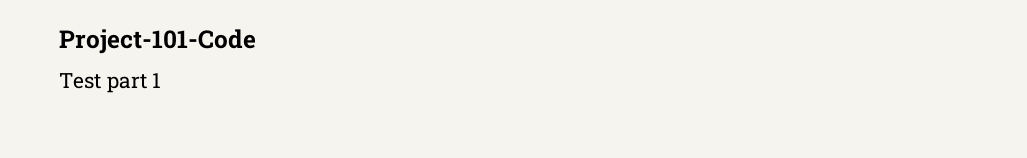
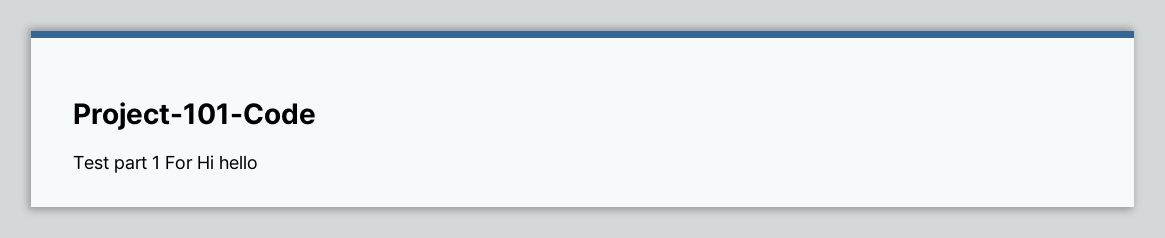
- Test part 1
+ Test part 1 For Hi hello

